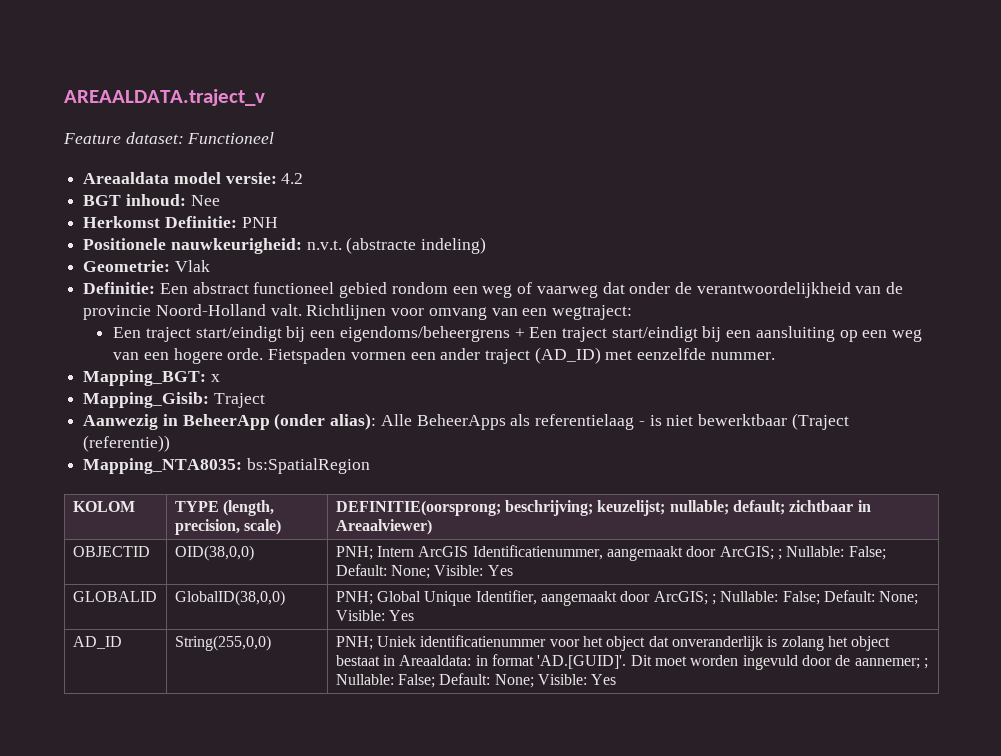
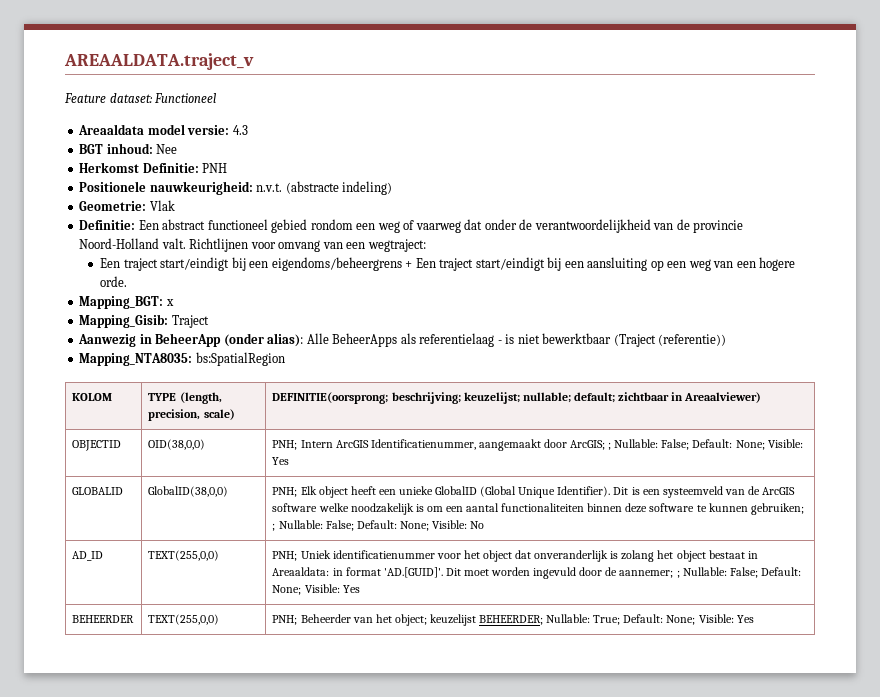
- Areaaldata model versie: 4.2
+ Areaaldata model versie: 4.3
- Fietspaden vormen een ander traject (AD_ID) met eenzelfde nummer.
- GLOBALID | GlobalID(38,0,0) | PNH; Global Unique Identifier, aangemaakt door ArcGIS; ; Nullable: False; Default: None; Visible: Yes
+ GLOBALID | GlobalID(38,0,0) | PNH; Elk object heeft een unieke GlobalID (Global Unique Identifier). Dit is een systeemveld van de ArcGIS software welke noodzakelijk is om een aantal functionaliteiten binnen deze software te kunnen gebruiken; ; Nullable: False; Default: None; Visible: No
- AD_ID | String(255,0,0) | PNH; Uniek identificatienummer voor het object dat onveranderlijk is zolang het object bestaat in Areaaldata: in format 'AD.[GUID]'. Dit moet worden ingevuld door de aannemer; ; Nullable: False; Default: None; Visible: Yes
+ AD_ID | TEXT(255,0,0) | PNH; Uniek identificatienummer voor het object dat onveranderlijk is zolang het object bestaat in Areaaldata: in format 'AD.[GUID]'. Dit moet worden ingevuld door de aannemer; ; Nullable: False; Default: None; Visible: Yes
+ BEHEERDER | TEXT(255,0,0) | PNH; Beheerder van het object; keuzelijst BEHEERDER; Nullable: True; Default: None; Visible: Yes

